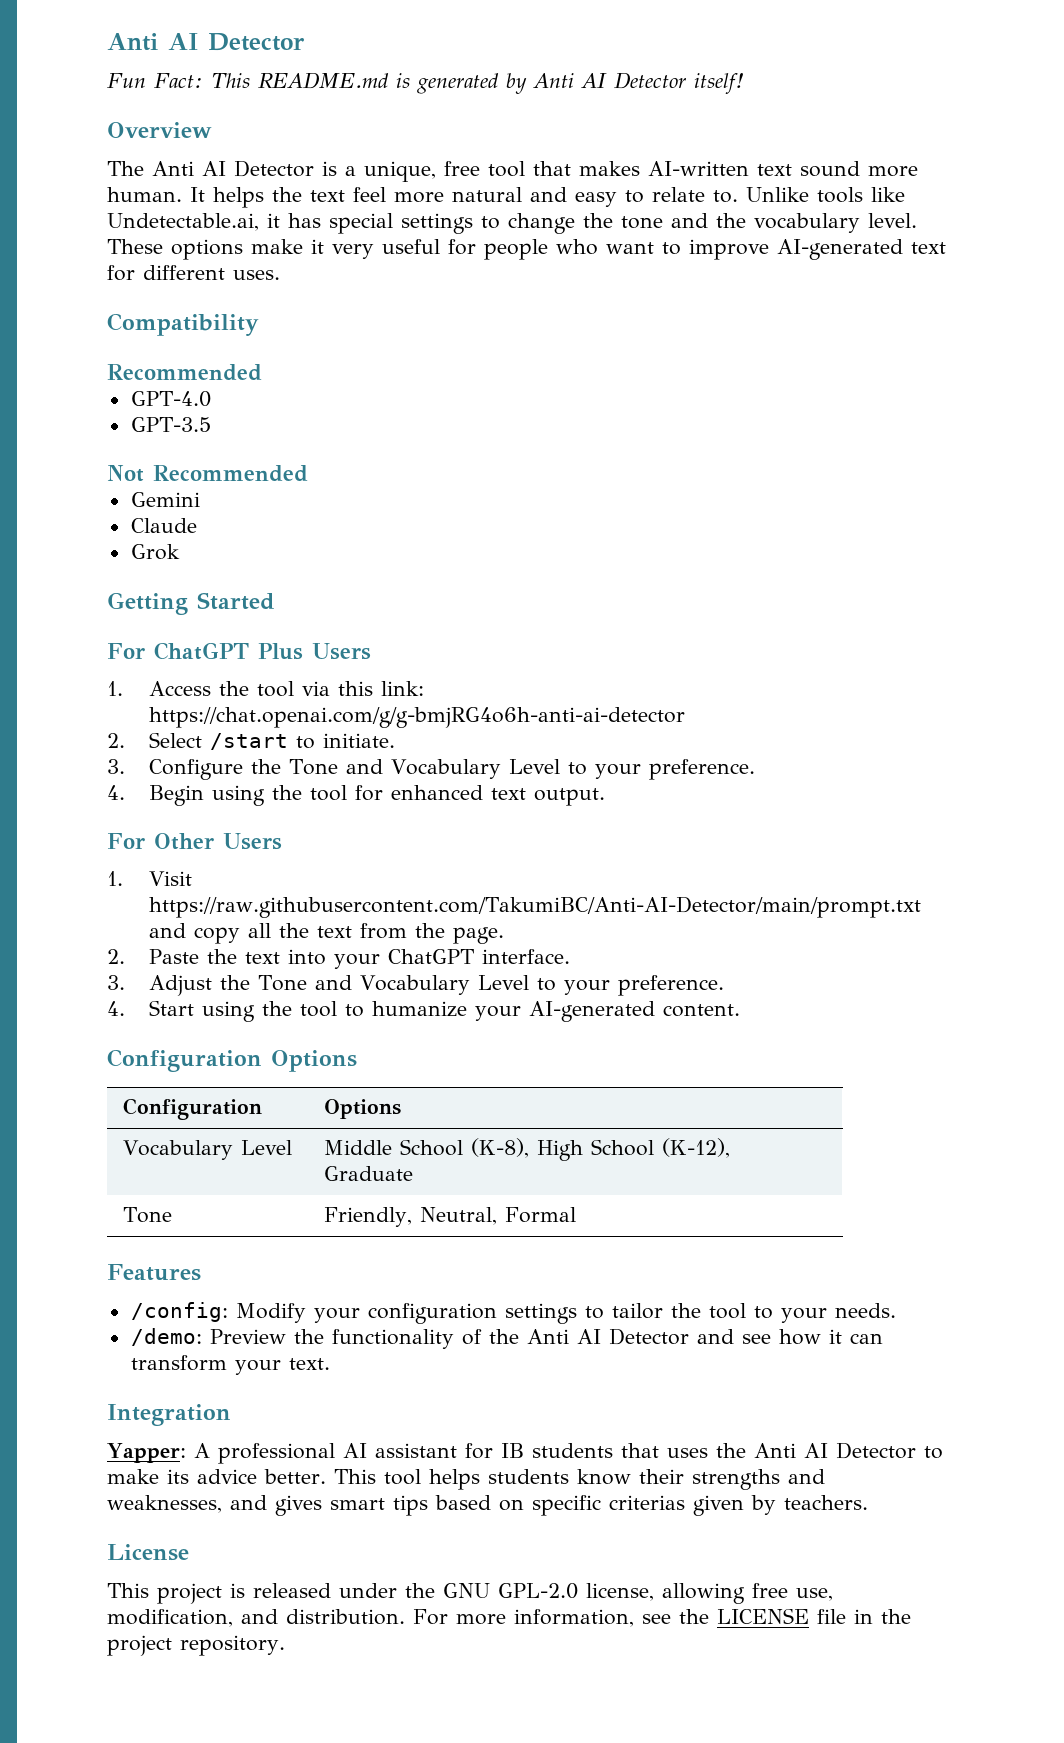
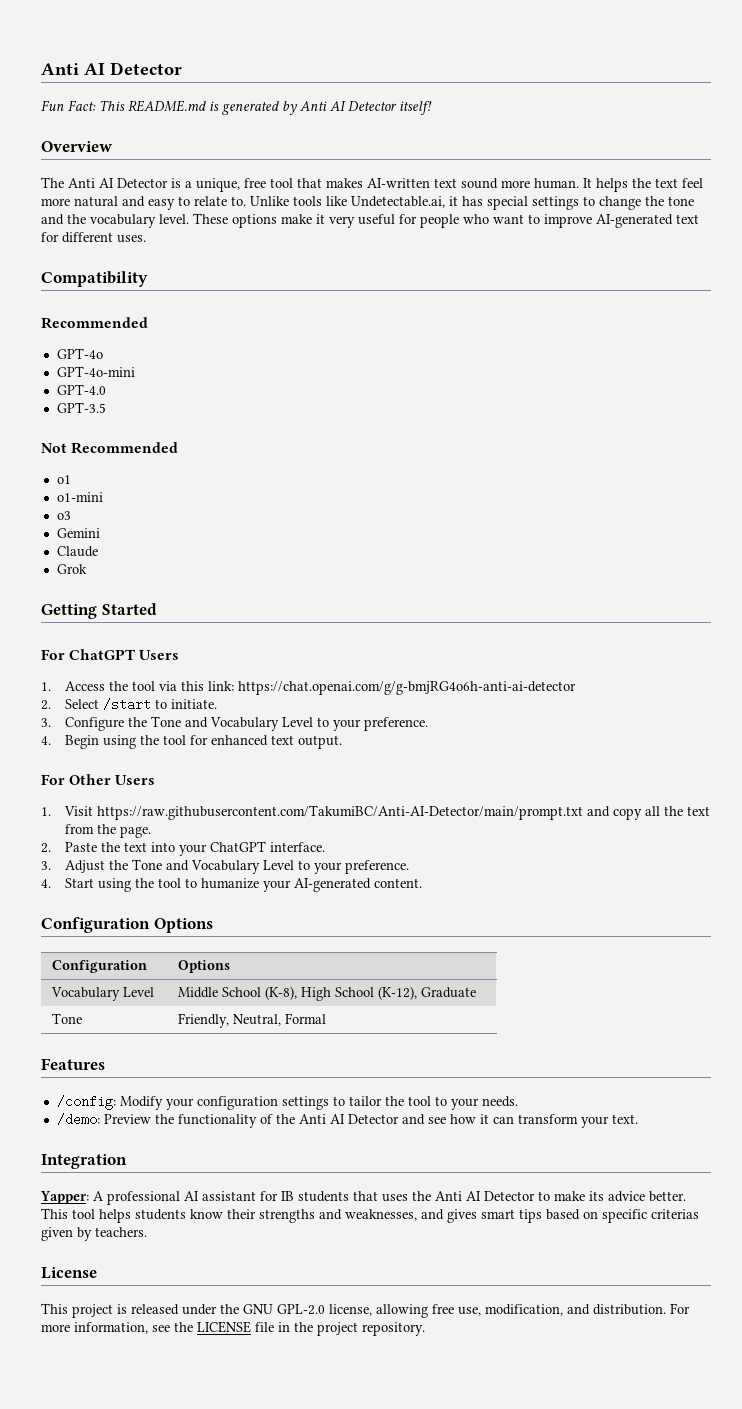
+ GPT-4o
+ GPT-4o-mini
+ o1
+ o1-mini
+ o3
- For ChatGPT Plus Users
+ For ChatGPT Users

